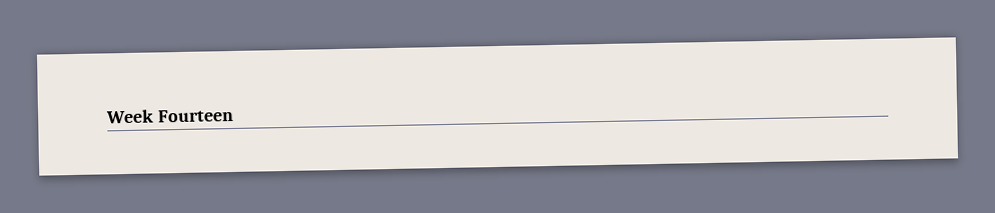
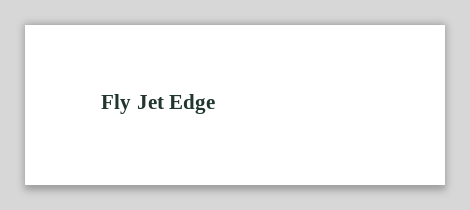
- Week Fourteen
+ Fly Jet Edge

